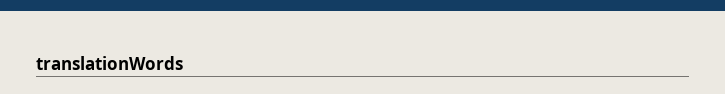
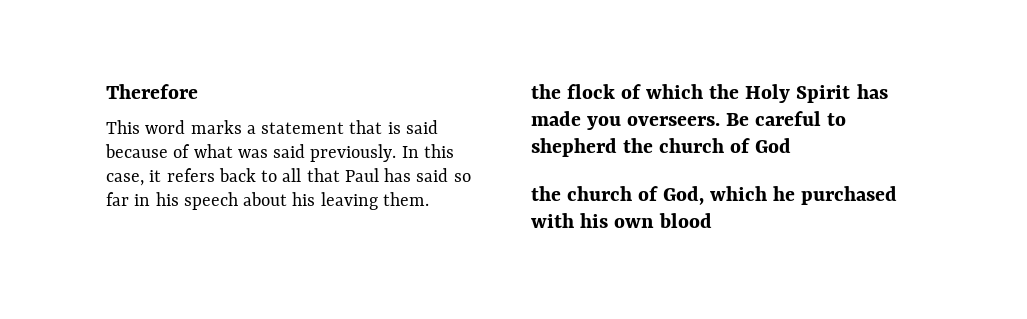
- translationWords
+ Therefore
+ This word marks a statement that is said because of what was said previously. In this case, it refers back to all that Paul has said so far in his speech about his leaving them.
+ the flock of which the Holy Spirit has made you overseers. Be careful to shepherd the church of God
+ the church of God, which he purchased with his own blood

